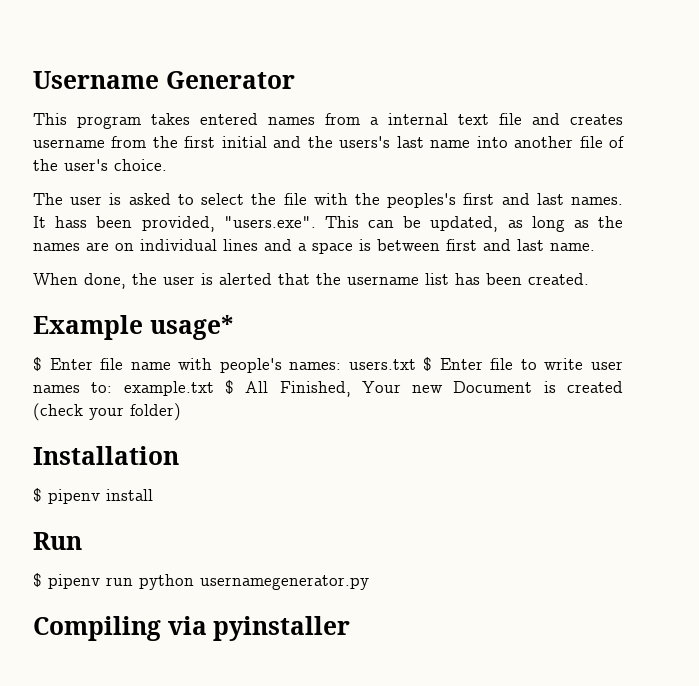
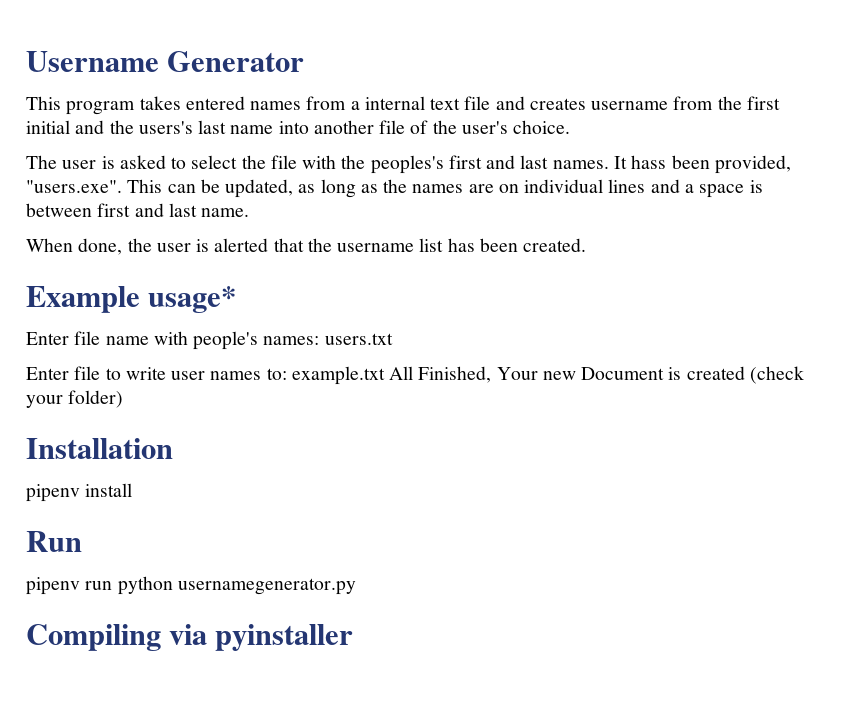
- $ Enter file name with people's names: users.txt $ Enter file to write user names to: example.txt $ All Finished, Your new Document is created (check your folder)
+ Enter file name with people's names: users.txt
+ Enter file to write user names to: example.txt All Finished, Your new Document is created (check your folder)
- $ pipenv install
+ pipenv install
- $ pipenv run python usernamegenerator.py
+ pipenv run python usernamegenerator.py

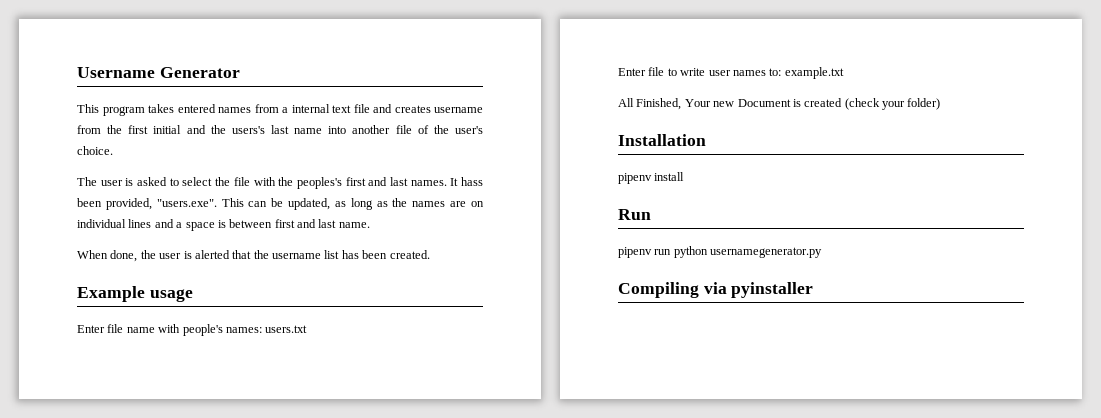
- Example usage*
+ Example usage
- Enter file to write user names to: example.txt All Finished, Your new Document is created (check your folder)
+ Enter file to write user names to: example.txt
+ All Finished, Your new Document is created (check your folder)

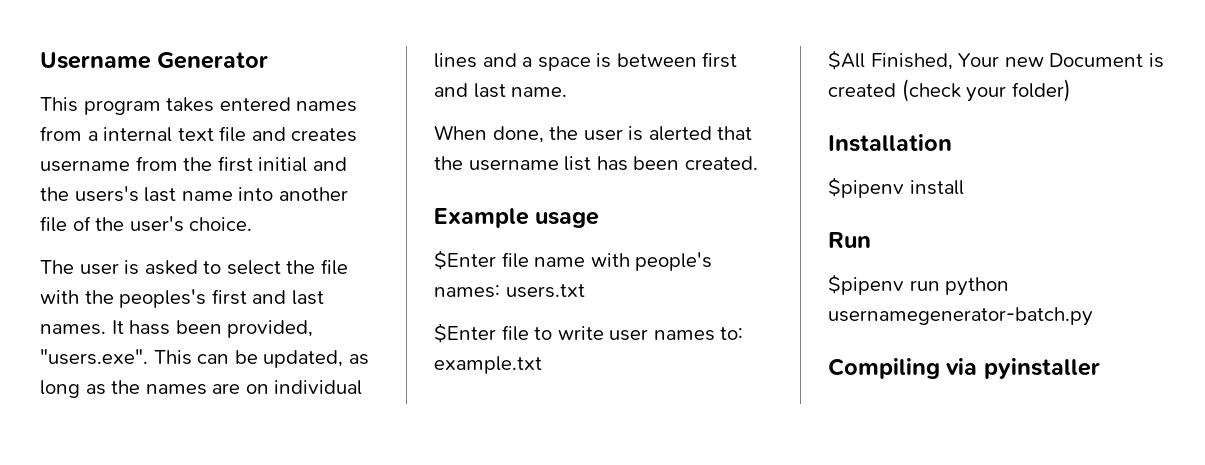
- Enter file name with people's names: users.txt
+ $Enter file name with people's names: users.txt
- Enter file to write user names to: example.txt
+ $Enter file to write user names to: example.txt
- All Finished, Your new Document is created (check your folder)
+ $All Finished, Your new Document is created (check your folder)
- pipenv install
+ $pipenv install
- pipenv run python usernamegenerator.py
+ $pipenv run python usernamegenerator-batch.py

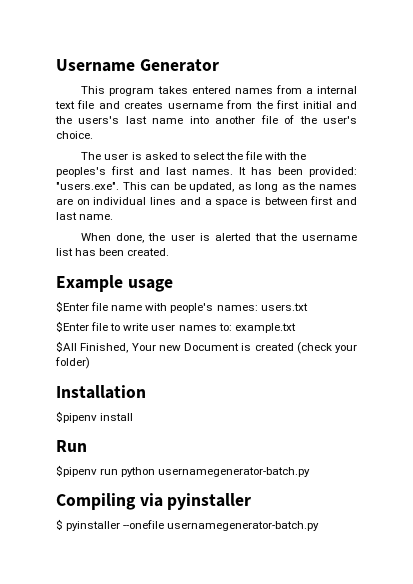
- It hass been provided, "users.exe". This can be updated, as long as the names are on individual lines and a space is between first and last name.
+ It has been provided: "users.exe". This can be updated, as long as the names are on individual lines and a space is between first and last name.
+ $ pyinstaller --onefile usernamegenerator-batch.py

